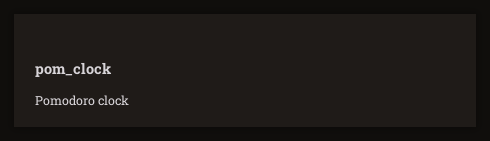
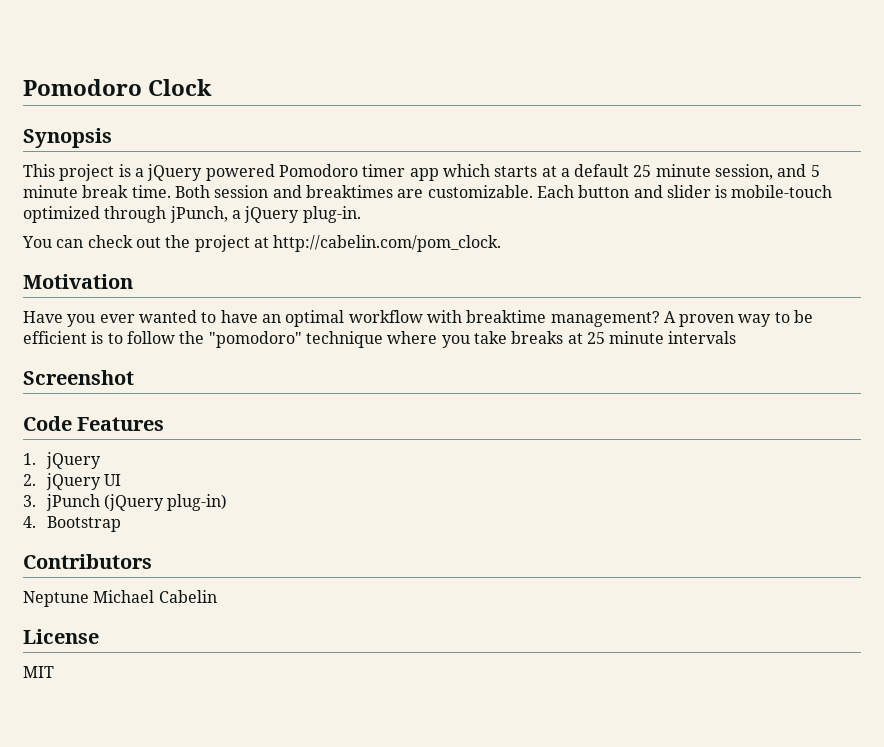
- pom_clock
- Pomodoro clock
+ Pomodoro Clock
+ Synopsis
+ This project is a jQuery powered Pomodoro timer app which starts at a default 25 minute session, and 5 minute break time. Both session and breaktimes are customizable. Each button and slider is mobile-touch optimized through jPunch, a jQuery plug-in.
+ You can check out the project at http://cabelin.com/pom_clock.
+ Motivation
+ Have you ever wanted to have an optimal workflow with breaktime management? A proven way to be efficient is to follow the "pomodoro" technique where you take breaks at 25 minute intervals
+ Screenshot
+ Code Features
+ 1. jQuery
+ 2. jQuery UI
+ 3. jPunch (jQuery plug-in)
+ 4. Bootstrap
+ Contributors
+ Neptune Michael Cabelin
+ License
+ MIT

